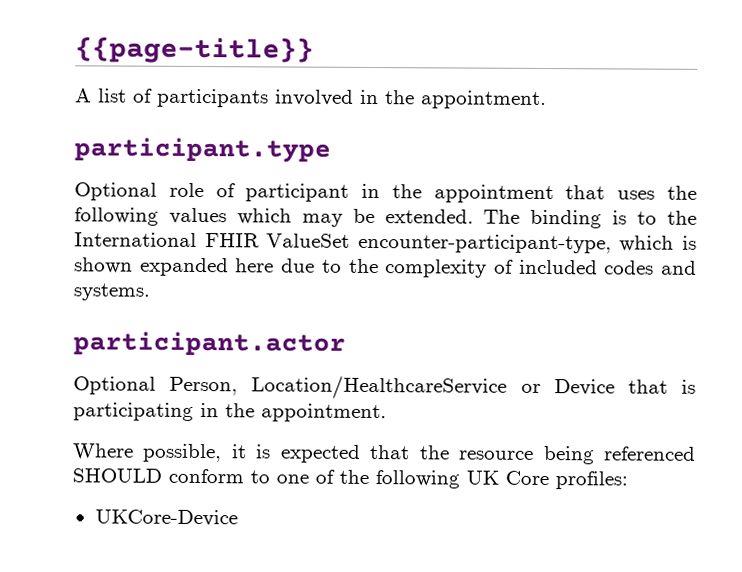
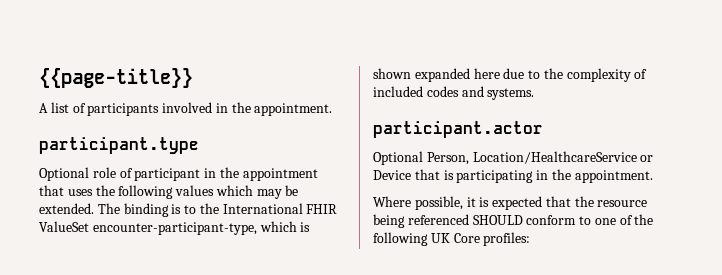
- UKCore-Device

